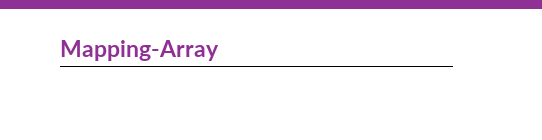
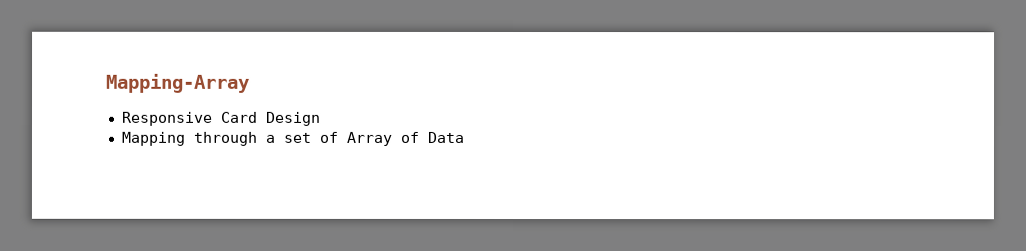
+ Responsive Card Design
+ Mapping through a set of Array of Data

